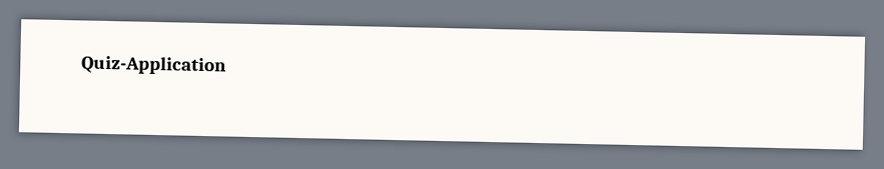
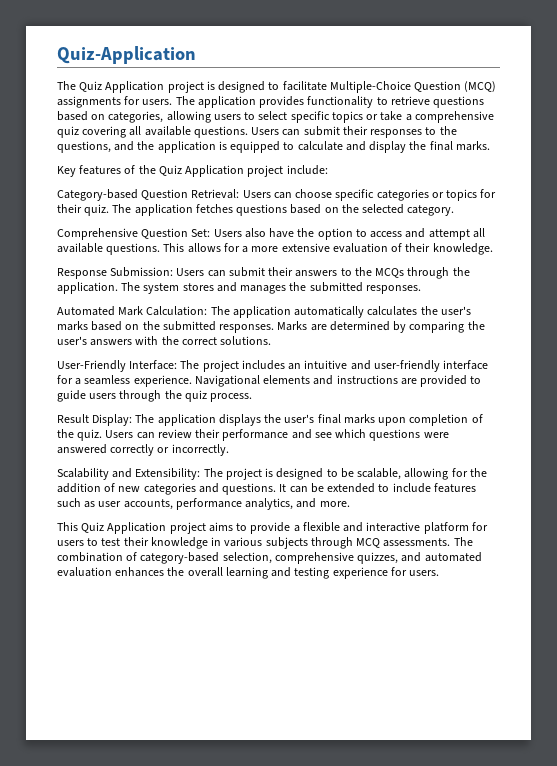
+ The Quiz Application project is designed to facilitate Multiple-Choice Question (MCQ) assignments for users. The application provides functionality to retrieve questions based on categories, allowing users to select specific topics or take a comprehensive quiz covering all available questions. Users can submit their responses to the questions, and the application is equipped to calculate and display the final marks.
+ Key features of the Quiz Application project include:
+ Category-based Question Retrieval: Users can choose specific categories or topics for their quiz. The application fetches questions based on the selected category.
+ Comprehensive Question Set: Users also have the option to access and attempt all available questions. This allows for a more extensive evaluation of their knowledge.
+ Response Submission: Users can submit their answers to the MCQs through the application. The system stores and manages the submitted responses.
+ Automated Mark Calculation: The application automatically calculates the user's marks based on the submitted responses. Marks are determined by comparing the user's answers with the correct solutions.
+ User-Friendly Interface: The project includes an intuitive and user-friendly interface for a seamless experience. Navigational elements and instructions are provided to guide users through the quiz process.
+ Result Display: The application displays the user's final marks upon completion of the quiz. Users can review their performance and see which questions were answered correctly or incorrectly.
+ Scalability and Extensibility: The project is designed to be scalable, allowing for the addition of new categories and questions. It can be extended to include features such as user accounts, performance analytics, and more.
+ This Quiz Application project aims to provide a flexible and interactive platform for users to test their knowledge in various subjects through MCQ assessments. The combination of category-based selection, comprehensive quizzes, and automated evaluation enhances the overall learning and testing experience for users.

